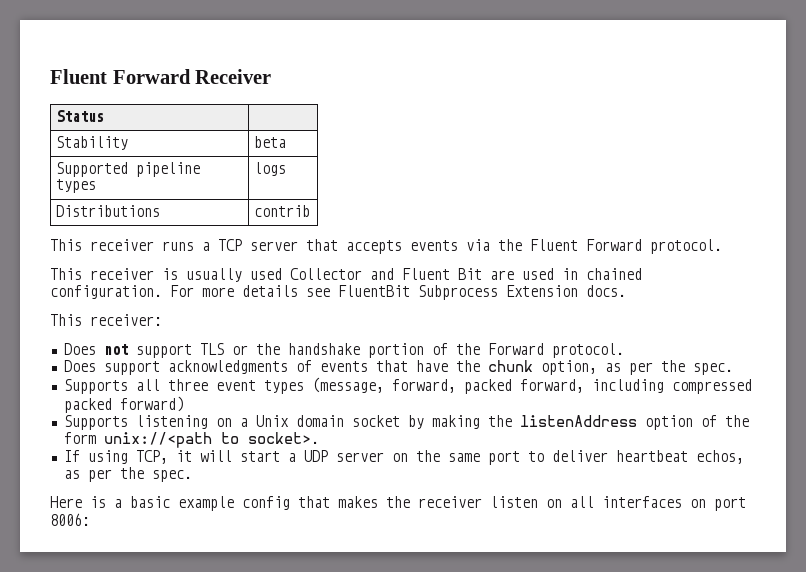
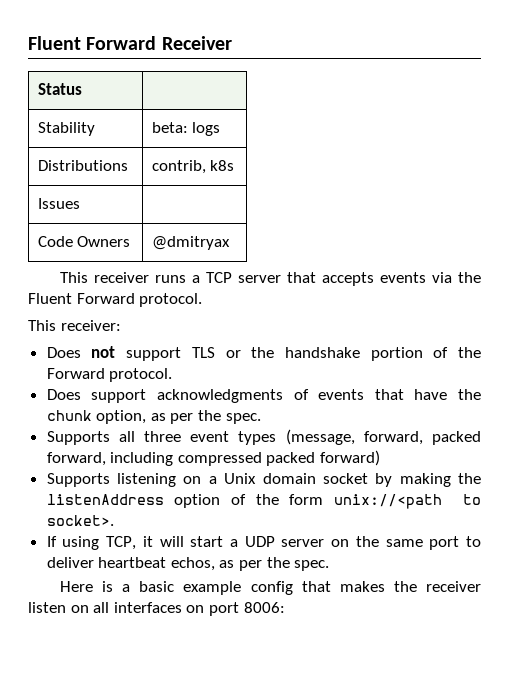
- Stability | beta
- Supported pipeline types | logs
- Distributions | contrib
+ Stability | beta: logs
+ Distributions | contrib, k8s
+ Issues |
+ Code Owners | @dmitryax
- This receiver is usually used Collector and Fluent Bit are used in chained configuration. For more details see FluentBit Subprocess Extension docs.

